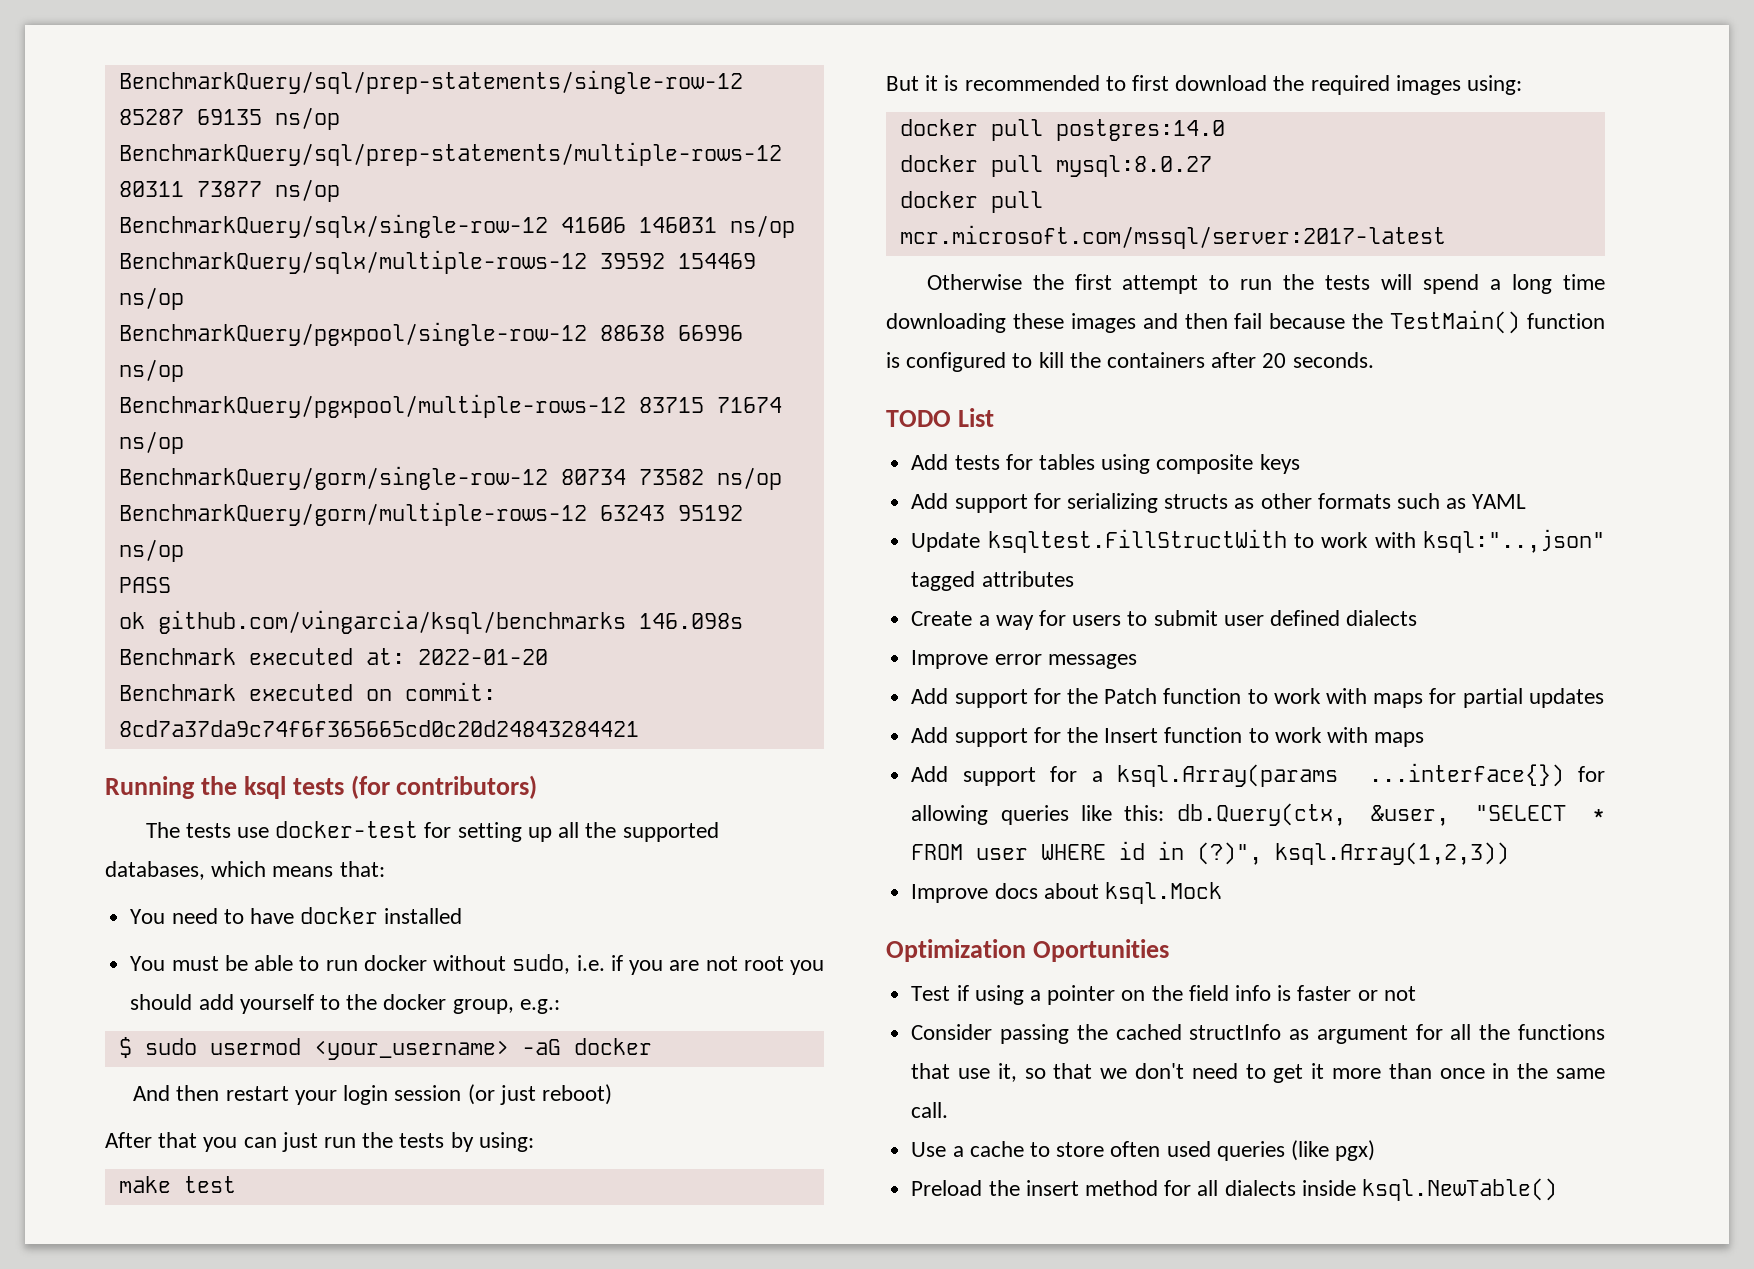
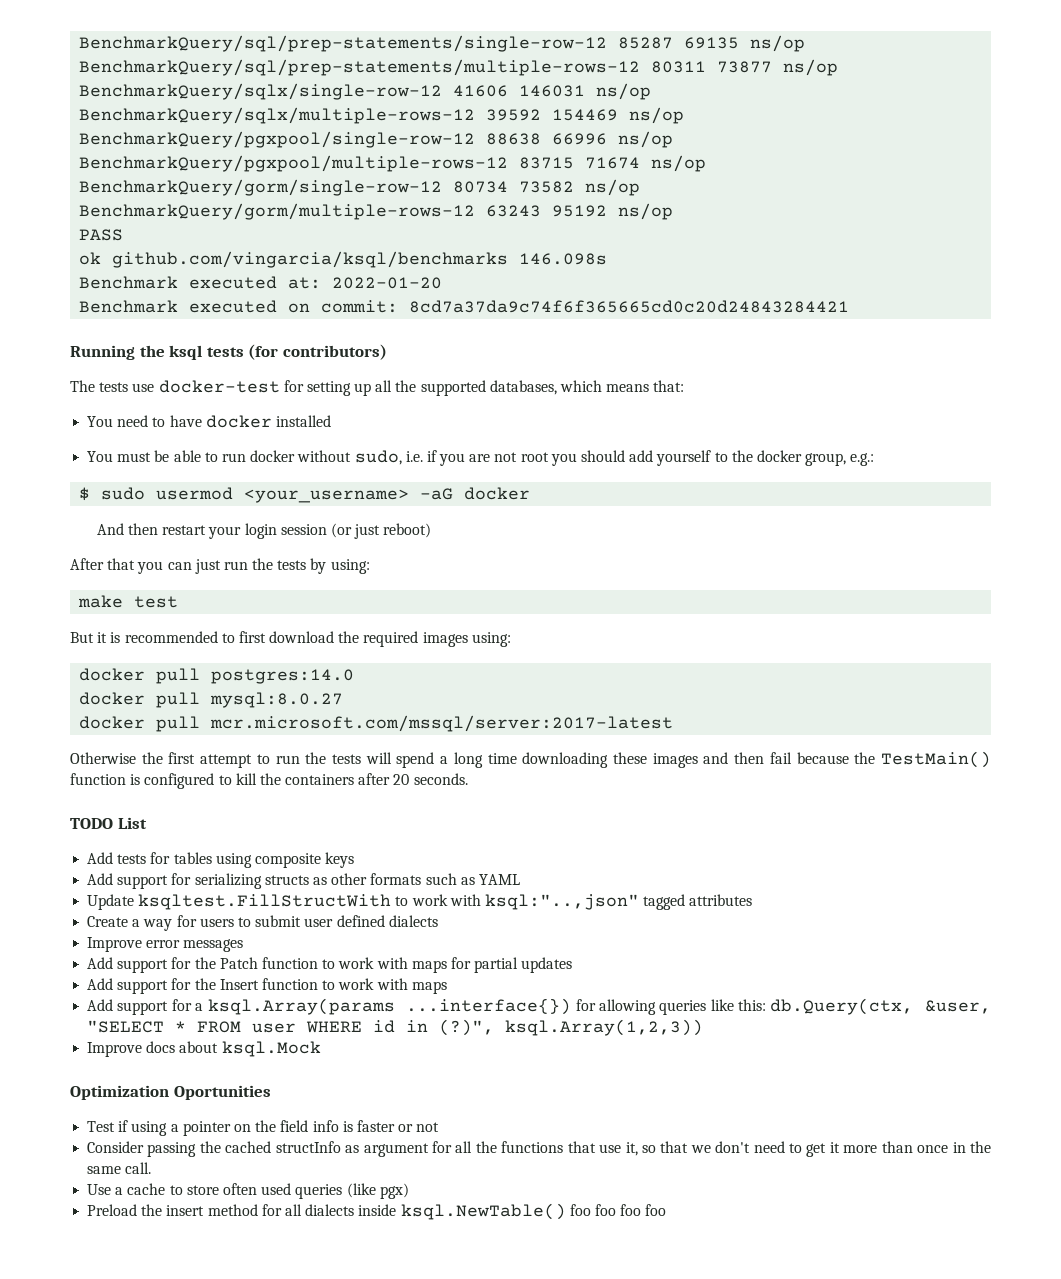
- Preload the insert method for all dialects inside ksql.NewTable()
+ Preload the insert method for all dialects inside ksql.NewTable() foo foo foo foo

